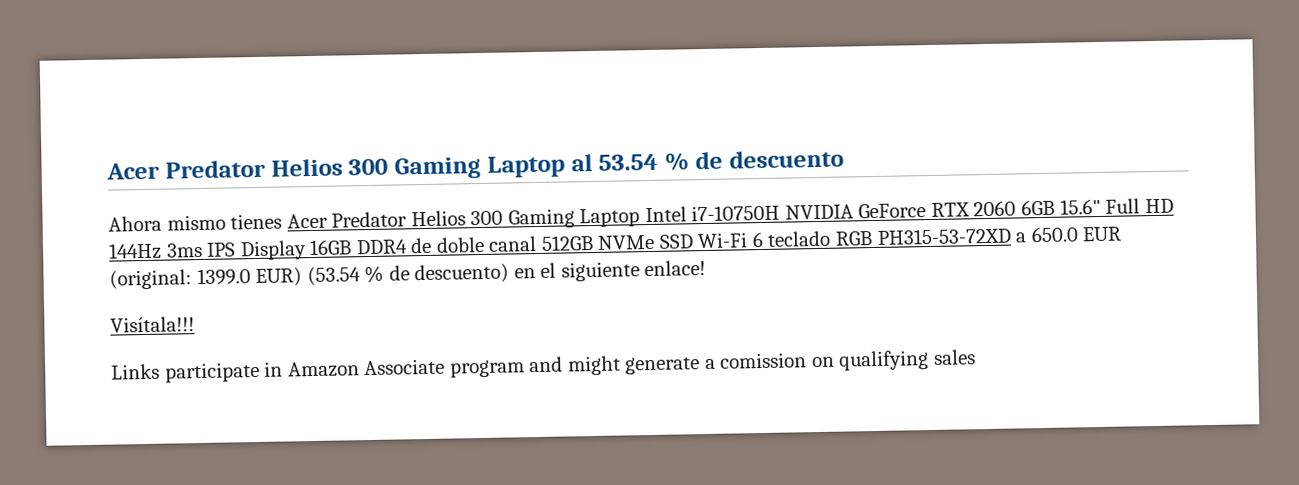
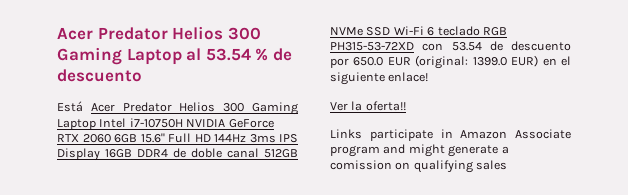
- Ahora mismo tienes Acer Predator Helios 300 Gaming Laptop Intel i7-10750H NVIDIA GeForce RTX 2060 6GB 15.6" Full HD 144Hz 3ms IPS Display 16GB DDR4 de doble canal 512GB NVMe SSD Wi-Fi 6 teclado RGB PH315-53-72XD a 650.0 EUR (original: 1399.0 EUR) (53.54 % de descuento) en el siguiente enlace!
+ Está Acer Predator Helios 300 Gaming Laptop Intel i7-10750H NVIDIA GeForce RTX 2060 6GB 15.6" Full HD 144Hz 3ms IPS Display 16GB DDR4 de doble canal 512GB NVMe SSD Wi-Fi 6 teclado RGB PH315-53-72XD con 53.54 de descuento por 650.0 EUR (original: 1399.0 EUR) en el siguiente enlace!
- Visítala!!!
+ Ver la oferta!!

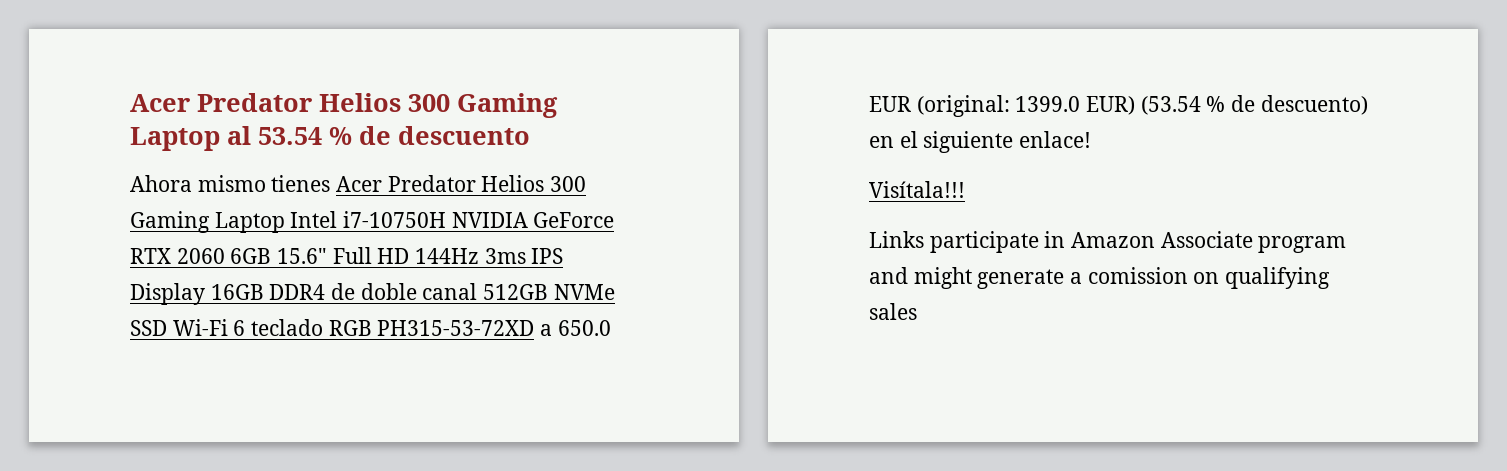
- Está Acer Predator Helios 300 Gaming Laptop Intel i7-10750H NVIDIA GeForce RTX 2060 6GB 15.6" Full HD 144Hz 3ms IPS Display 16GB DDR4 de doble canal 512GB NVMe SSD Wi-Fi 6 teclado RGB PH315-53-72XD con 53.54 de descuento por 650.0 EUR (original: 1399.0 EUR) en el siguiente enlace!
+ Ahora mismo tienes Acer Predator Helios 300 Gaming Laptop Intel i7-10750H NVIDIA GeForce RTX 2060 6GB 15.6" Full HD 144Hz 3ms IPS Display 16GB DDR4 de doble canal 512GB NVMe SSD Wi-Fi 6 teclado RGB PH315-53-72XD a 650.0 EUR (original: 1399.0 EUR) (53.54 % de descuento) en el siguiente enlace!
- Ver la oferta!!
+ Visítala!!!

